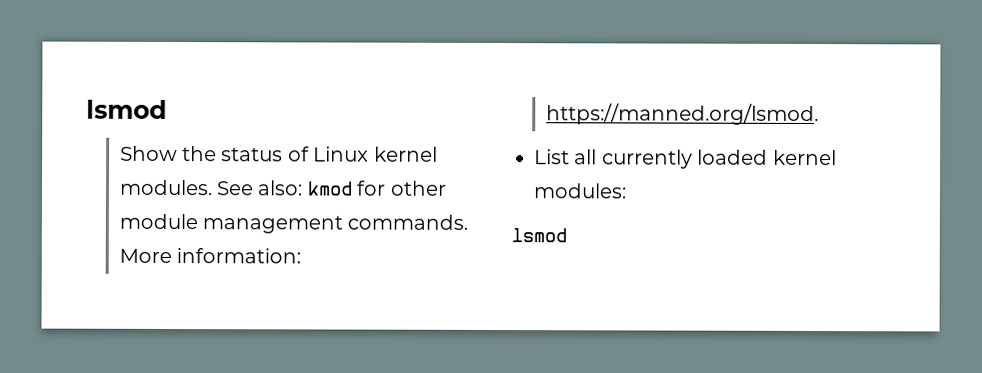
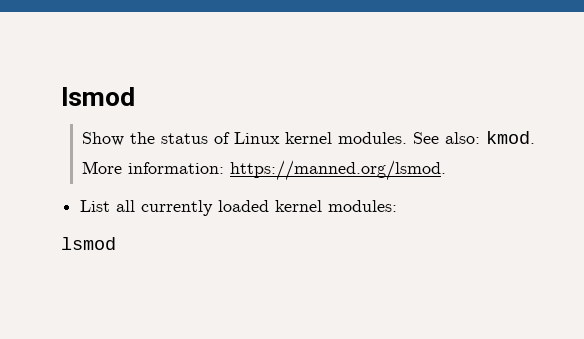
- See also: kmod for other module management commands.
+ See also: kmod.

